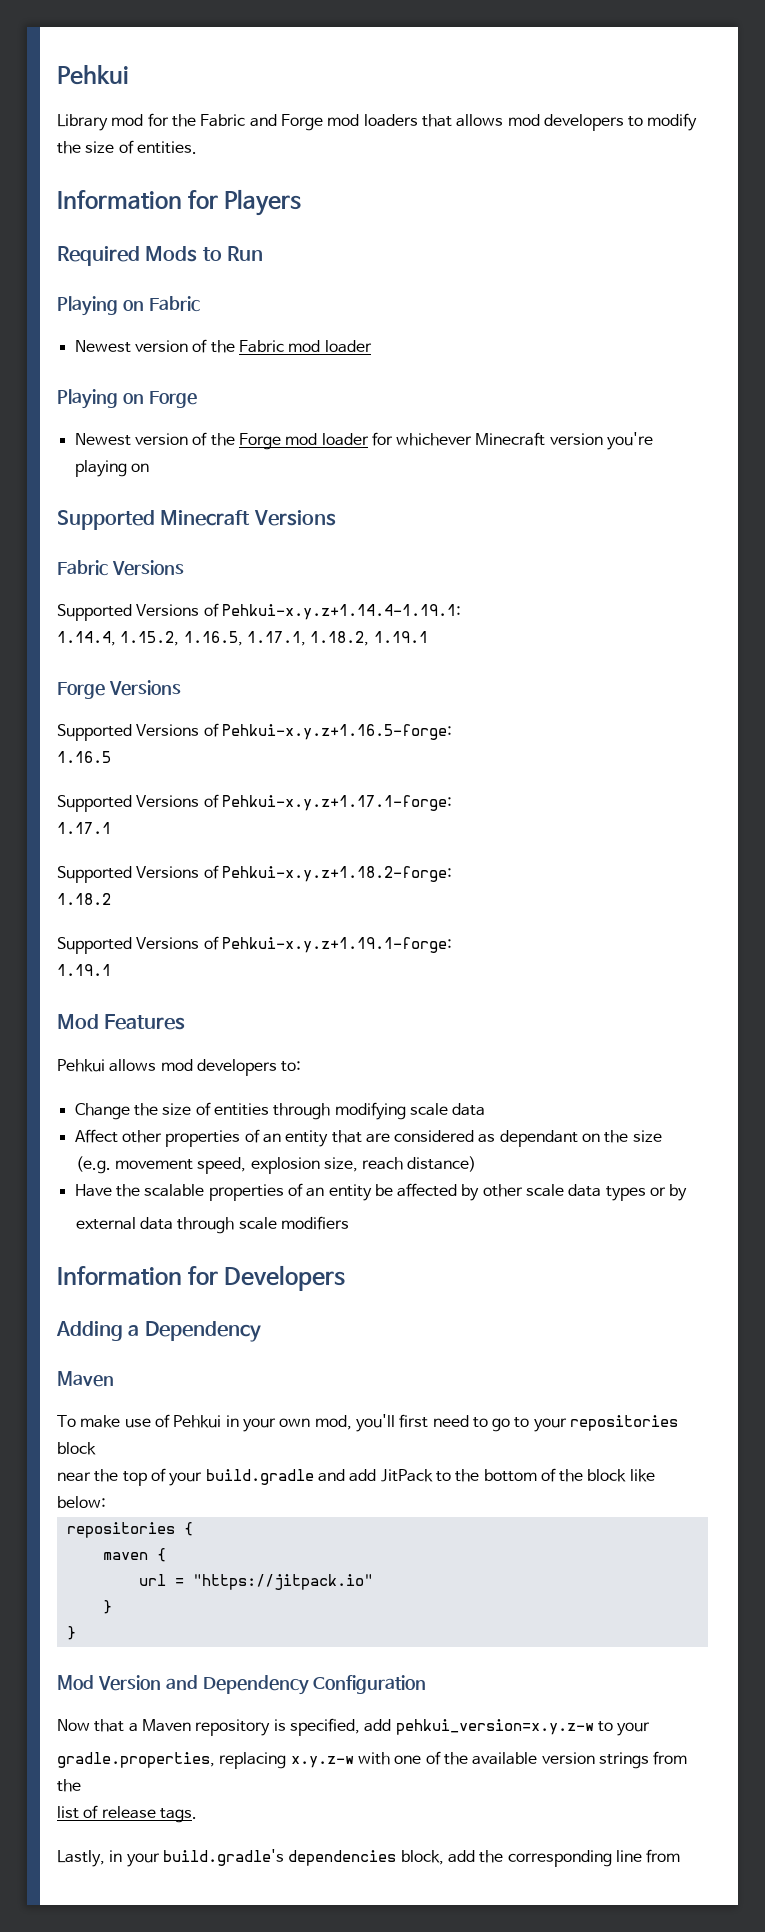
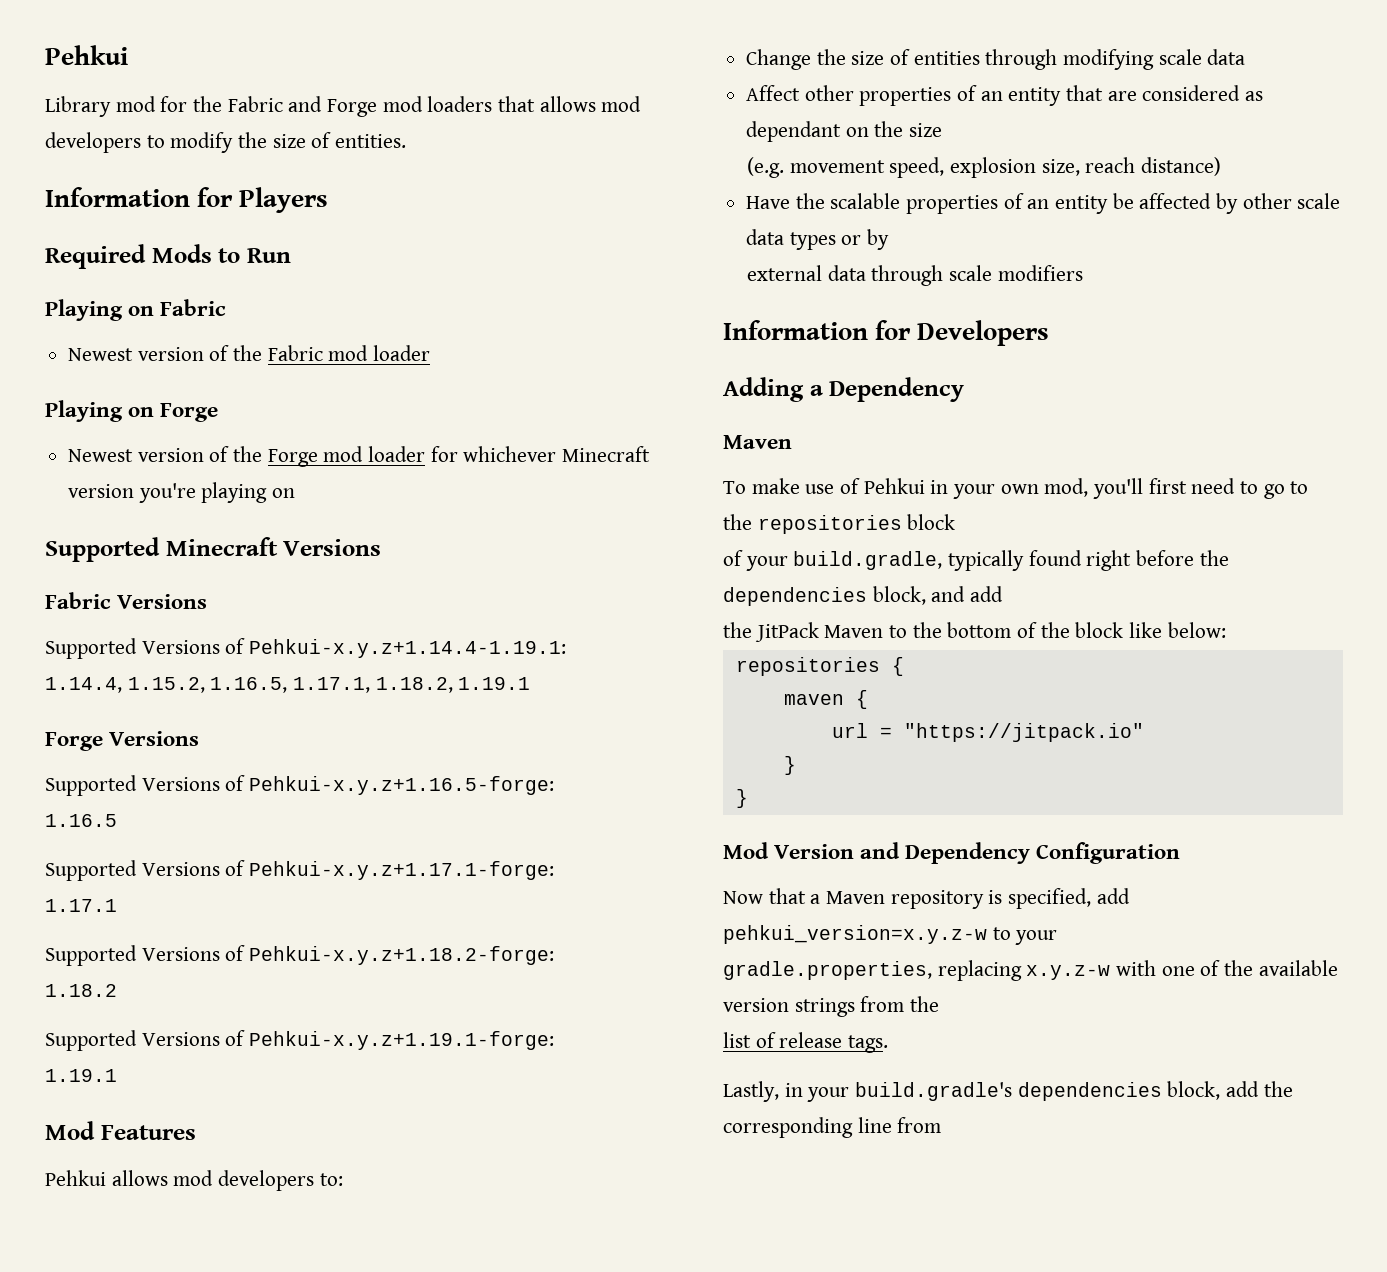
- To make use of Pehkui in your own mod, you'll first need to go to your repositories block
+ To make use of Pehkui in your own mod, you'll first need to go to the repositories block
- near the top of your build.gradle and add JitPack to the bottom of the block like below:
+ of your build.gradle, typically found right before the dependencies block, and add
+ the JitPack Maven to the bottom of the block like below:

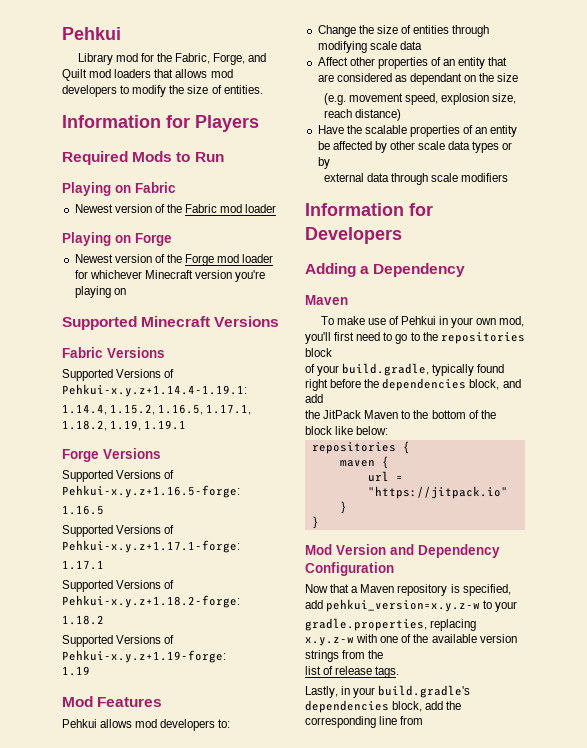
- Library mod for the Fabric and Forge mod loaders that allows mod developers to modify the size of entities.
+ Library mod for the Fabric, Forge, and Quilt mod loaders that allows mod developers to modify the size of entities.
- 1.14.4, 1.15.2, 1.16.5, 1.17.1, 1.18.2, 1.19.1
+ 1.14.4, 1.15.2, 1.16.5, 1.17.1, 1.18.2, 1.19, 1.19.1
- Supported Versions of Pehkui-x.y.z+1.19.1-forge:
- 1.19.1
+ Supported Versions of Pehkui-x.y.z+1.19-forge:
+ 1.19

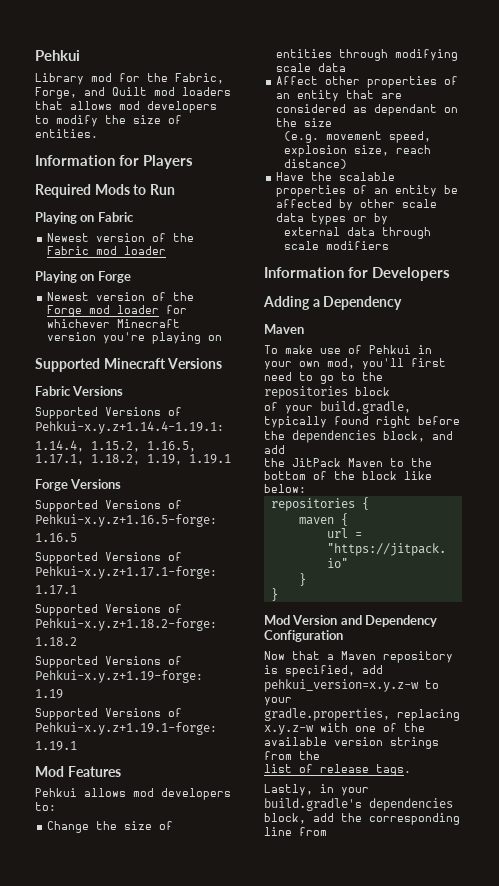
+ Supported Versions of Pehkui-x.y.z+1.19.1-forge:
+ 1.19.1

